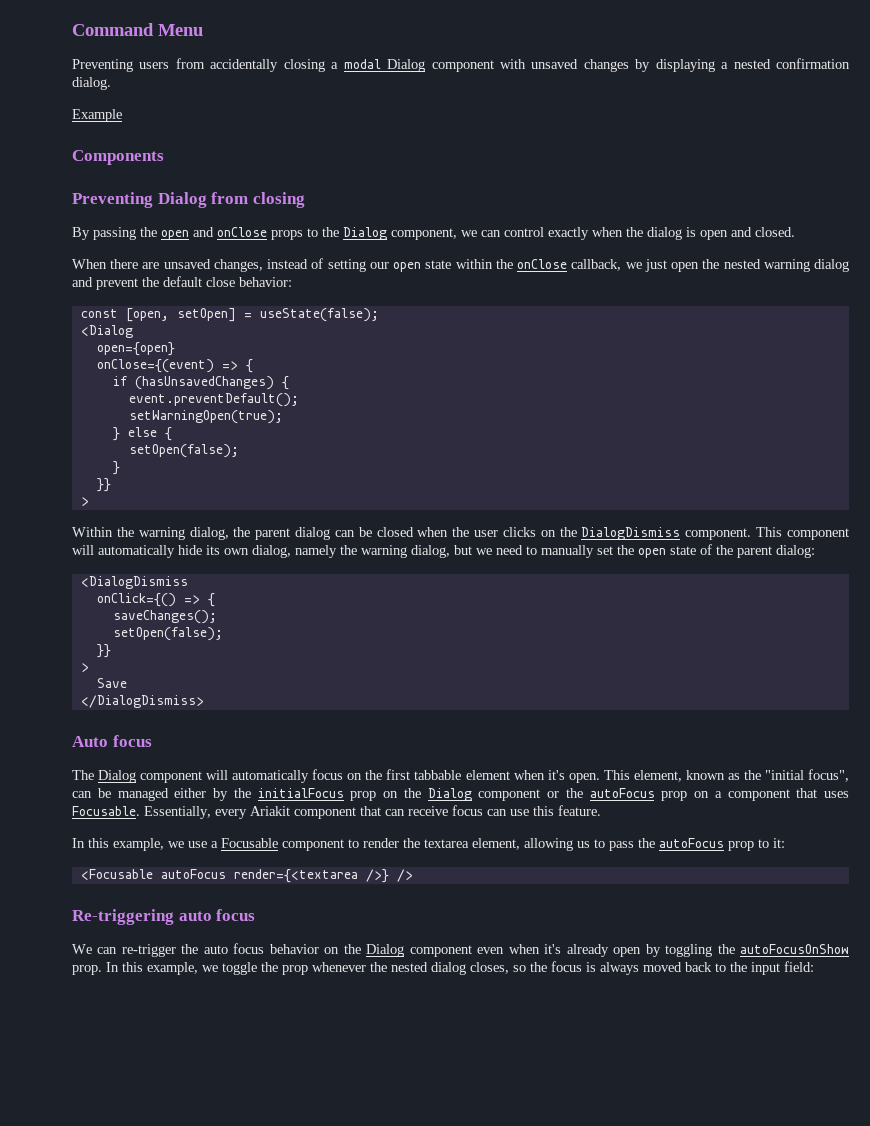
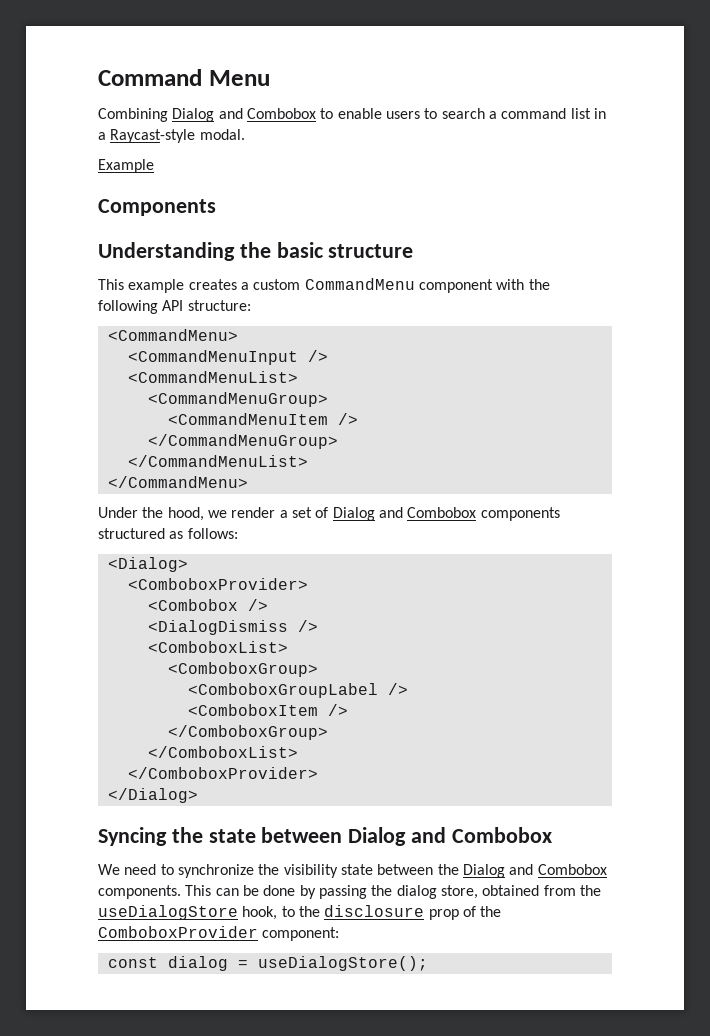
- Preventing users from accidentally closing a modal Dialog component with unsaved changes by displaying a nested confirmation dialog.
+ Combining Dialog and Combobox to enable users to search a command list in a Raycast-style modal.
  Example
  Components
- Preventing Dialog from closing
- By passing the open and onClose props to the Dialog component, we can control exactly when the dialog is open and closed.
- When there are unsaved changes, instead of setting our open state within the onClose callback, we just open the nested warning dialog and prevent the default close behavior:
- const [open, setOpen] = useState(false);
- <Dialog
- open={open}
- onClose={(event) => {
- if (hasUnsavedChanges) {
- event.preventDefault();
- setWarningOpen(true);
- } else {
- setOpen(false);
- }
- }}
- >
- Within the warning dialog, the parent dialog can be closed when the user clicks on the DialogDismiss component. This component will automatically hide its own dialog, namely the warning dialog, but we need to manually set the open state of the parent dialog:
- <DialogDismiss
- onClick={() => {
- saveChanges();
- setOpen(false);
- }}
- >
- Save
- </DialogDismiss>
- Auto focus
- The Dialog component will automatically focus on the first tabbable element when it's open. This element, known as the "initial focus", can be managed either by the initialFocus prop on the Dialog component or the autoFocus prop on a component that uses Focusable. Essentially, every Ariakit component that can receive focus can use this feature.
- In this example, we use a Focusable component to render the textarea element, allowing us to pass the autoFocus prop to it:
- <Focusable autoFocus render={<textarea />} />
- Re-triggering auto focus
- We can re-trigger the auto focus behavior on the Dialog component even when it's already open by toggling the autoFocusOnShow prop. In this example, we toggle the prop whenever the nested dialog closes, so the focus is always moved back to the input field:
+ Understanding the basic structure
+ This example creates a custom CommandMenu component with the following API structure:
+ <CommandMenu>
+ <CommandMenuInput />
+ <CommandMenuList>
+ <CommandMenuGroup>
+ <CommandMenuItem />
+ </CommandMenuGroup>
+ </CommandMenuList>
+ </CommandMenu>
+ Under the hood, we render a set of Dialog and Combobox components structured as follows:
+ <Dialog>
+ <ComboboxProvider>
+ <Combobox />
+ <DialogDismiss />
+ <ComboboxList>
+ <ComboboxGroup>
+ <ComboboxGroupLabel />
+ <ComboboxItem />
+ </ComboboxGroup>
+ </ComboboxList>
+ </ComboboxProvider>
+ </Dialog>
+ Syncing the state between Dialog and Combobox
+ We need to synchronize the visibility state between the Dialog and Combobox components. This can be done by passing the dialog store, obtained from the useDialogStore hook, to the disclosure prop of the ComboboxProvider component:
+ const dialog = useDialogStore();

